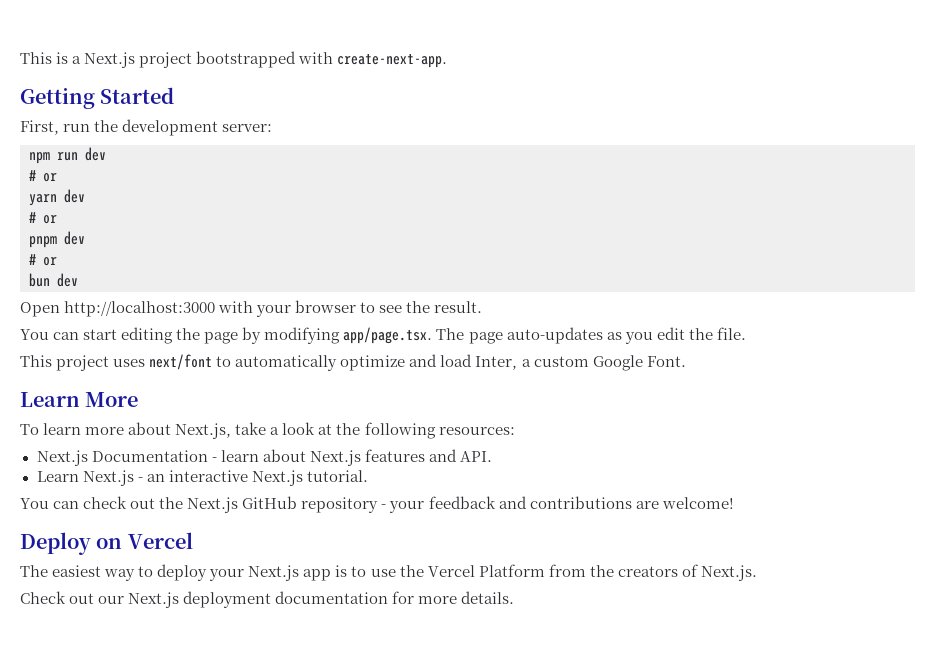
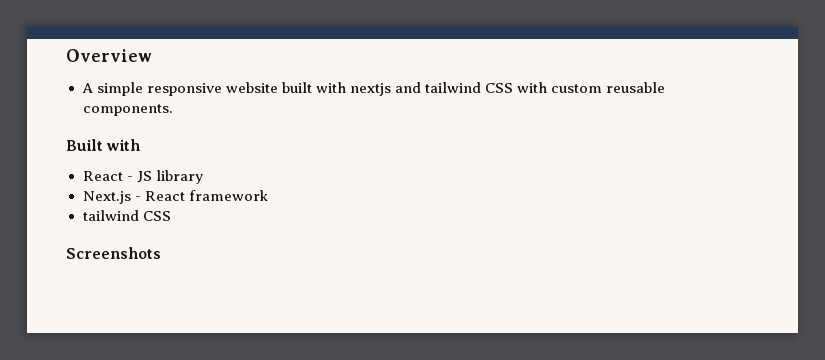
- This is a Next.js project bootstrapped with create-next-app.
- Getting Started
- First, run the development server:
- npm run dev
- # or
- yarn dev
- # or
- pnpm dev
- # or
- bun dev
- Open http://localhost:3000 with your browser to see the result.
- You can start editing the page by modifying app/page.tsx. The page auto-updates as you edit the file.
- This project uses next/font to automatically optimize and load Inter, a custom Google Font.
- Learn More
- To learn more about Next.js, take a look at the following resources:
- Next.js Documentation - learn about Next.js features and API.
- Learn Next.js - an interactive Next.js tutorial.
- You can check out the Next.js GitHub repository - your feedback and contributions are welcome!
- Deploy on Vercel
- The easiest way to deploy your Next.js app is to use the Vercel Platform from the creators of Next.js.
- Check out our Next.js deployment documentation for more details.
+ Overview
+ A simple responsive website built with nextjs and tailwind CSS with custom reusable components.
+ Built with
+ React - JS library
+ Next.js - React framework
+ tailwind CSS
+ Screenshots

